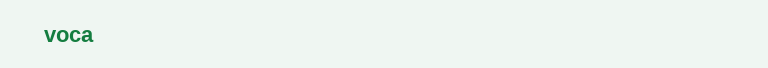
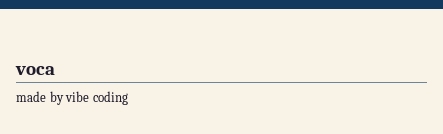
+ made by vibe coding

